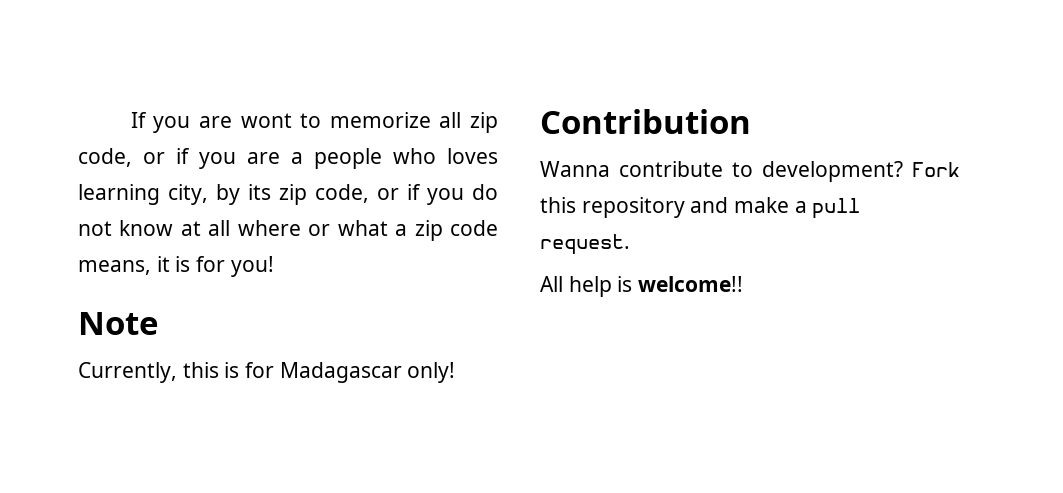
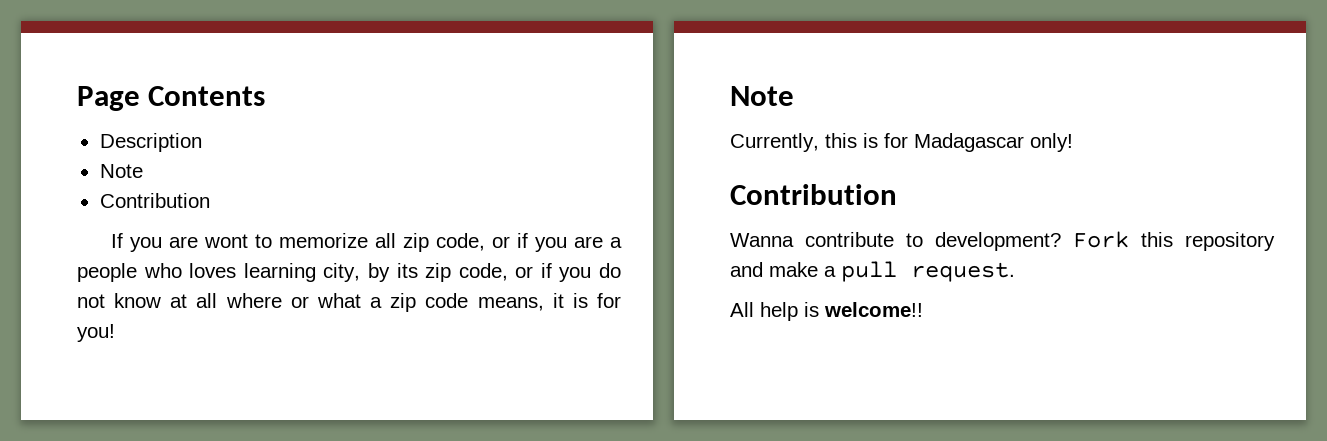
+ Page Contents
+ Description
+ Note
+ Contribution

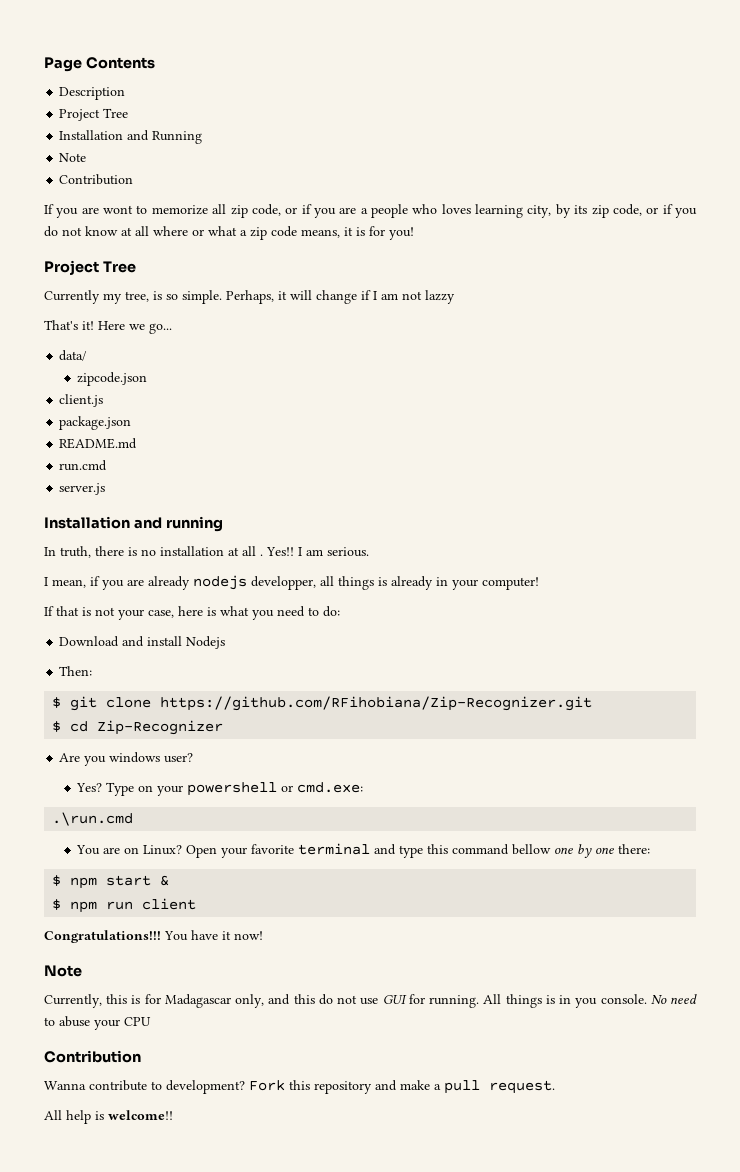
  Description
+ Project Tree
+ Installation and Running
  If you are wont to memorize all zip code, or if you are a people who loves learning city, by its zip code, or if you do not know at all where or what a zip code means, it is for you!
+ Project Tree
+ Currently my tree, is so simple. Perhaps, it will change if I am not lazzy
+ That's it! Here we go...
+ data/
+ zipcode.json
+ client.js
+ package.json
+ README.md
+ run.cmd
+ server.js
+ Installation and running
+ In truth, there is no installation at all . Yes!! I am serious.
+ I mean, if you are already nodejs developper, all things is already in your computer!
+ If that is not your case, here is what you need to do:
+ Download and install Nodejs
+ Then:
+ $ git clone https://github.com/RFihobiana/Zip-Recognizer.git
+ $ cd Zip-Recognizer
+ Are you windows user?
+ Yes? Type on your powershell or cmd.exe:
+ .\run.cmd
+ You are on Linux? Open your favorite terminal and type this command bellow one by one there:
+ $ npm start &
+ $ npm run client
+ Congratulations!!! You have it now!
- Currently, this is for Madagascar only!
+ Currently, this is for Madagascar only, and this do not use GUI for running. All things is in you console. No need to abuse your CPU

